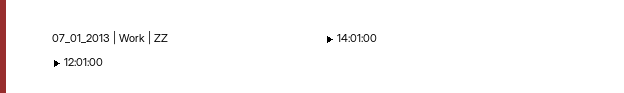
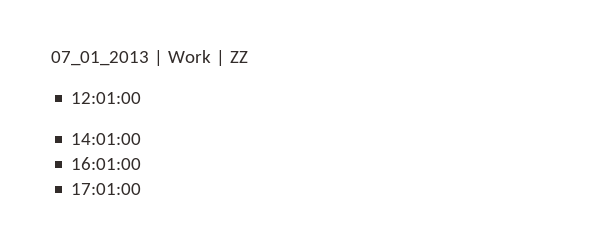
+ 16:01:00
+ 17:01:00

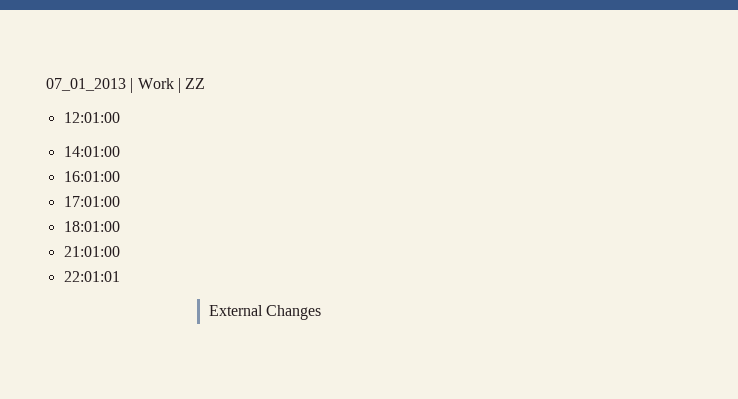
+ 18:01:00
+ 21:01:00
+ 22:01:01
+ External Changes

